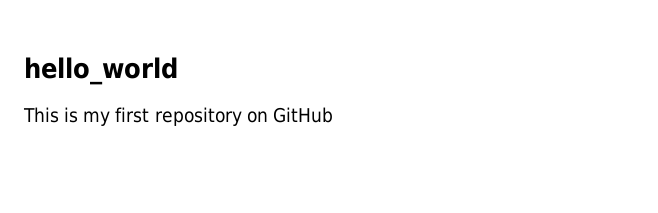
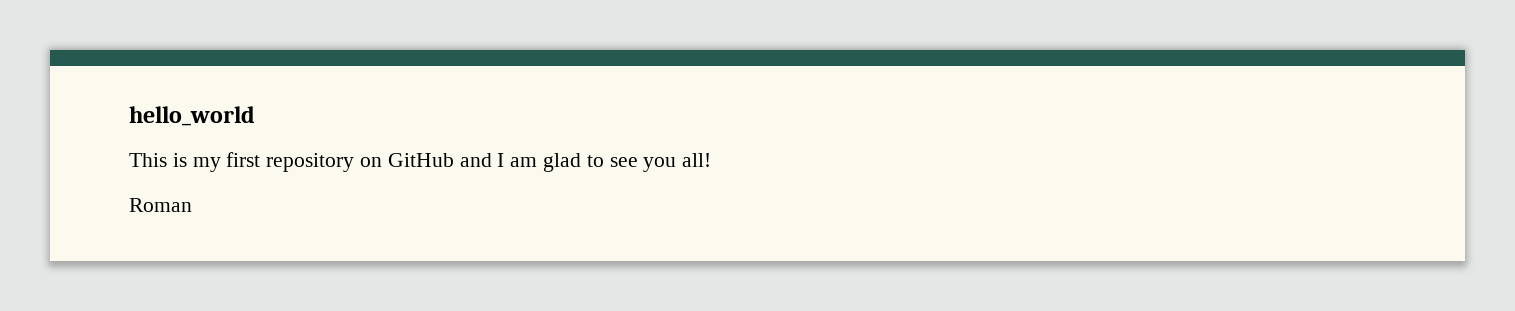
- This is my first repository on GitHub
+ This is my first repository on GitHub and I am glad to see you all!
+ Roman

